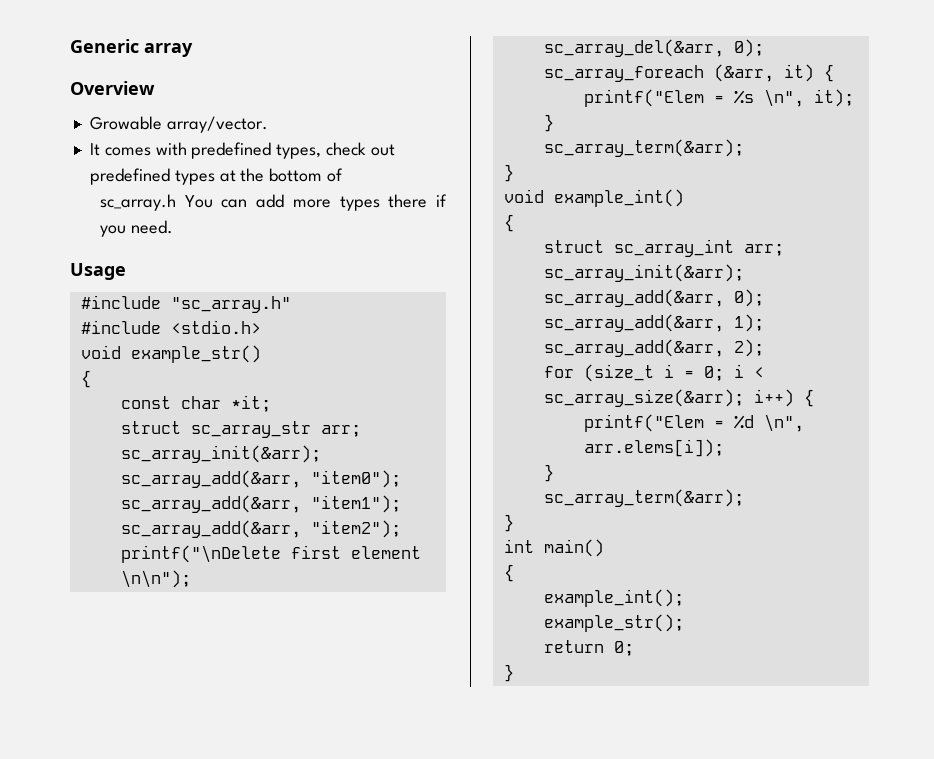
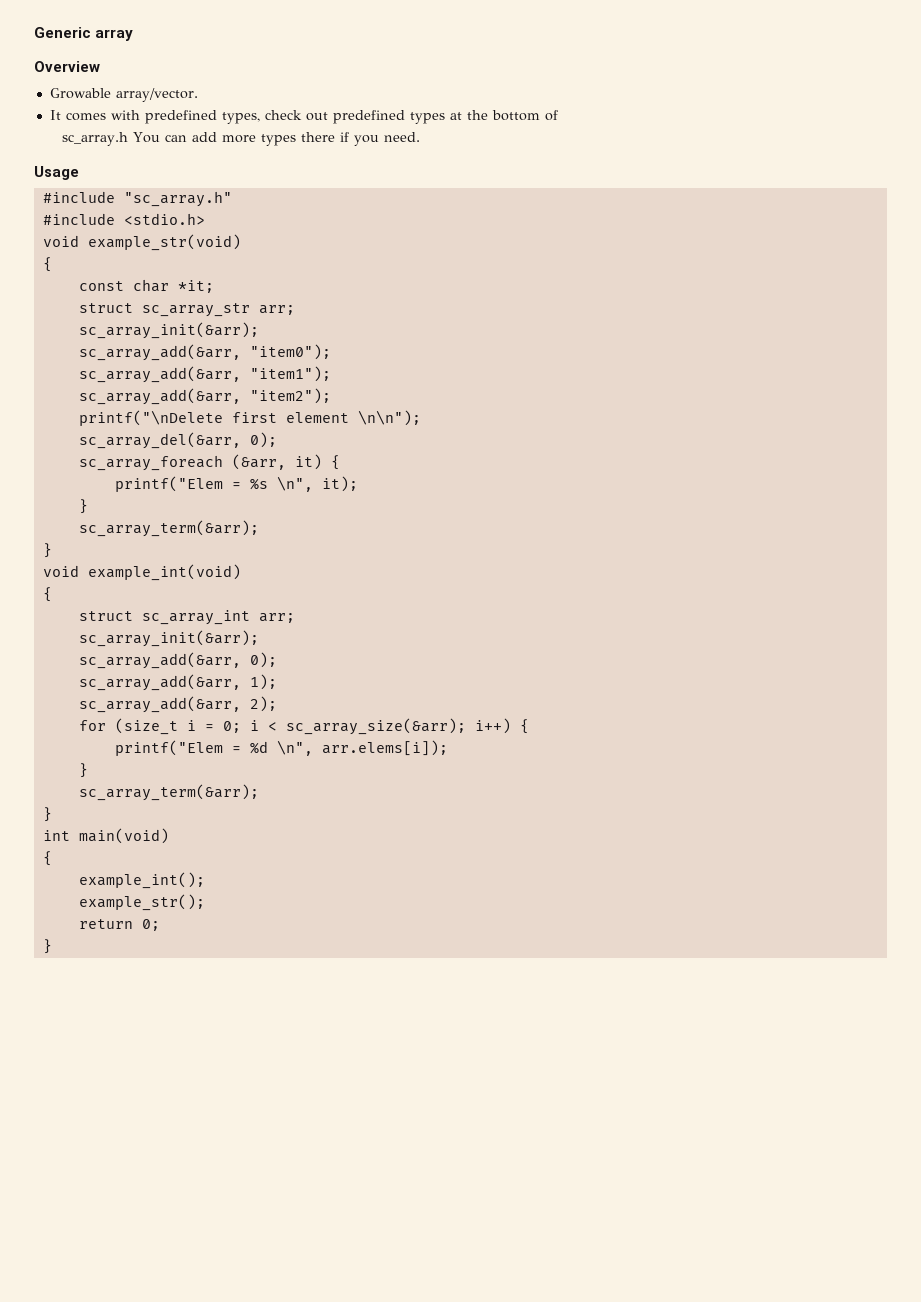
- void example_str()
+ void example_str(void)
- void example_int()
+ void example_int(void)
- int main()
+ int main(void)

